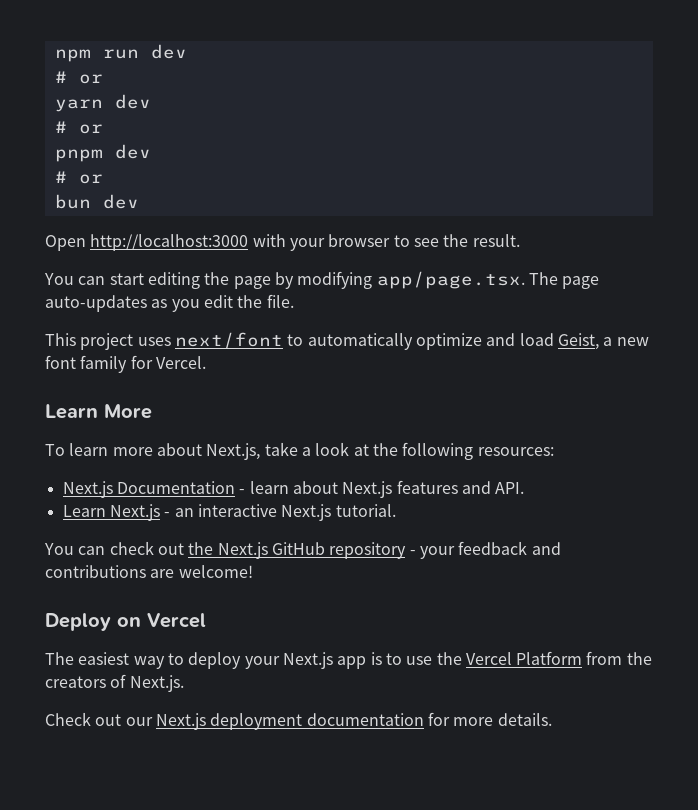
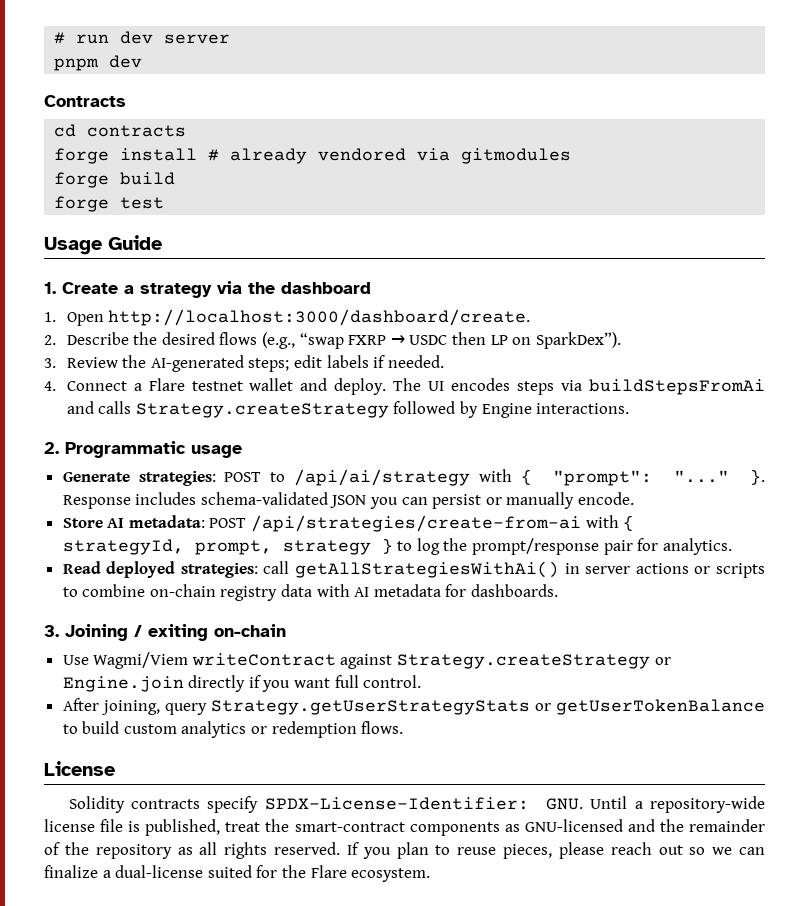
- npm run dev
- # or
- yarn dev
- # or
+ # run dev server
  pnpm dev
- # or
- bun dev
- Open http://localhost:3000 with your browser to see the result.
- You can start editing the page by modifying app/page.tsx. The page auto-updates as you edit the file.
- This project uses next/font to automatically optimize and load Geist, a new font family for Vercel.
- Learn More
- To learn more about Next.js, take a look at the following resources:
- Next.js Documentation - learn about Next.js features and API.
- Learn Next.js - an interactive Next.js tutorial.
- You can check out the Next.js GitHub repository - your feedback and contributions are welcome!
- Deploy on Vercel
- The easiest way to deploy your Next.js app is to use the Vercel Platform from the creators of Next.js.
- Check out our Next.js deployment documentation for more details.
+ Contracts
+ cd contracts
+ forge install # already vendored via gitmodules
+ forge build
+ forge test
+ Usage Guide
+ 1. Create a strategy via the dashboard
+ 1. Open http://localhost:3000/dashboard/create.
+ 2. Describe the desired flows (e.g., “swap FXRP → USDC then LP on SparkDex”).
+ 3. Review the AI-generated steps; edit labels if needed.
+ 4. Connect a Flare testnet wallet and deploy. The UI encodes steps via buildStepsFromAi and calls Strategy.createStrategy followed by Engine interactions.
+ 2. Programmatic usage
+ Generate strategies: POST to /api/ai/strategy with { "prompt": "..." }. Response includes schema-validated JSON you can persist or manually encode.
+ Store AI metadata: POST /api/strategies/create-from-ai with { strategyId, prompt, strategy } to log the prompt/response pair for analytics.
+ Read deployed strategies: call getAllStrategiesWithAi() in server actions or scripts to combine on-chain registry data with AI metadata for dashboards.
+ 3. Joining / exiting on-chain
+ Use Wagmi/Viem writeContract against Strategy.createStrategy or Engine.join directly if you want full control.
+ After joining, query Strategy.getUserStrategyStats or getUserTokenBalance to build custom analytics or redemption flows.
+ License
+ Solidity contracts specify SPDX-License-Identifier: GNU. Until a repository-wide license file is published, treat the smart-contract components as GNU-licensed and the remainder of the repository as all rights reserved. If you plan to reuse pieces, please reach out so we can finalize a dual-license suited for the Flare ecosystem.

